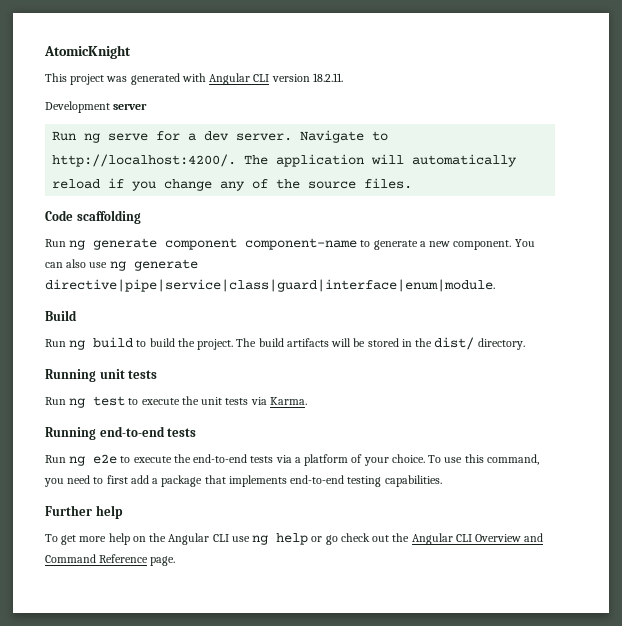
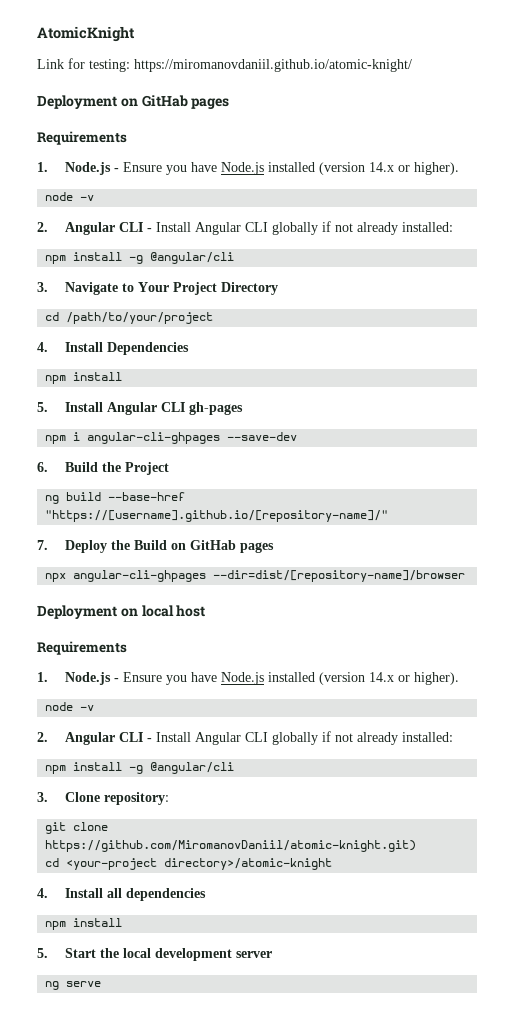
- This project was generated with Angular CLI version 18.2.11.
- Development server
+ Link for testing: https://miromanovdaniil.github.io/atomic-knight/
+ Deployment on GitHab pages
+ Requirements
+ 1. Node.js - Ensure you have Node.js installed (version 14.x or higher).
+ node -v
+ 2. Angular CLI - Install Angular CLI globally if not already installed:
+ npm install -g @angular/cli
+ 3. Navigate to Your Project Directory
+ cd /path/to/your/project
+ 4. Install Dependencies
+ npm install
+ 5. Install Angular CLI gh-pages
+ npm i angular-cli-ghpages --save-dev
+ 6. Build the Project
+ ng build --base-href "https://[username].github.io/[repository-name]/"
+ 7. Deploy the Build on GitHab pages
+ npx angular-cli-ghpages --dir=dist/[repository-name]/browser
+ Deployment on local host
+ Requirements
+ 1. Node.js - Ensure you have Node.js installed (version 14.x or higher).
+ node -v
+ 2. Angular CLI - Install Angular CLI globally if not already installed:
+ npm install -g @angular/cli
+ 3. Clone repository:
+ git clone https://github.com/MiromanovDaniil/atomic-knight.git)
+ cd <your-project directory>/atomic-knight
+ 4. Install all dependencies
+ npm install
+ 5. Start the local development server
- Run ng serve for a dev server. Navigate to http://localhost:4200/. The application will automatically reload if you change any of the source files.
- Code scaffolding
- Run ng generate component component-name to generate a new component. You can also use ng generate directive|pipe|service|class|guard|interface|enum|module.
- Build
- Run ng build to build the project. The build artifacts will be stored in the dist/ directory.
- Running unit tests
- Run ng test to execute the unit tests via Karma.
- Running end-to-end tests
- Run ng e2e to execute the end-to-end tests via a platform of your choice. To use this command, you need to first add a package that implements end-to-end testing capabilities.
- Further help
- To get more help on the Angular CLI use ng help or go check out the Angular CLI Overview and Command Reference page.
+ ng serve

